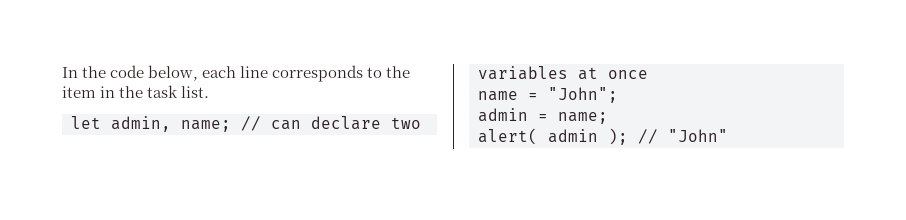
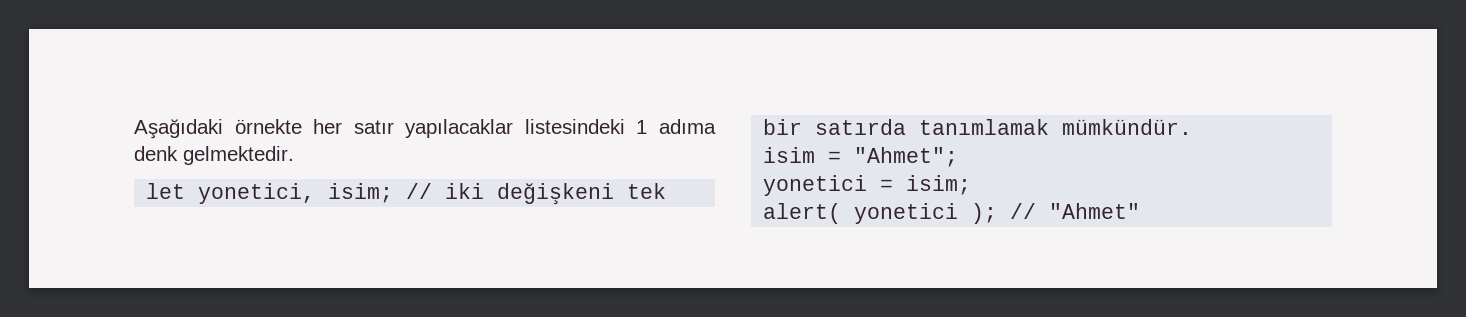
- In the code below, each line corresponds to the item in the task list.
- let admin, name; // can declare two variables at once
- name = "John";
- admin = name;
+ Aşağıdaki örnekte her satır yapılacaklar listesindeki 1 adıma denk gelmektedir.
+ let yonetici, isim; // iki değişkeni tek bir satırda tanımlamak mümkündür.
+ isim = "Ahmet";
+ yonetici = isim;
- alert( admin ); // "John"
+ alert( yonetici ); // "Ahmet"

